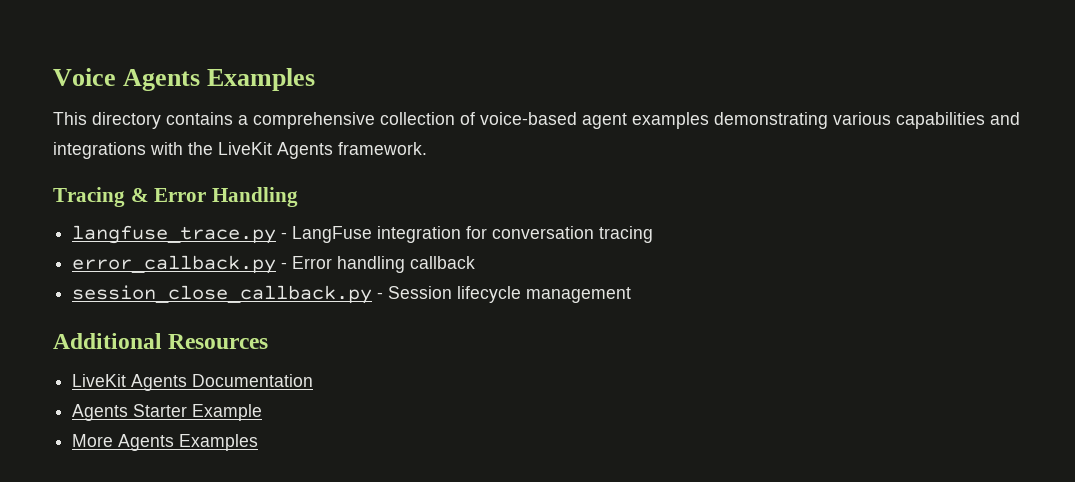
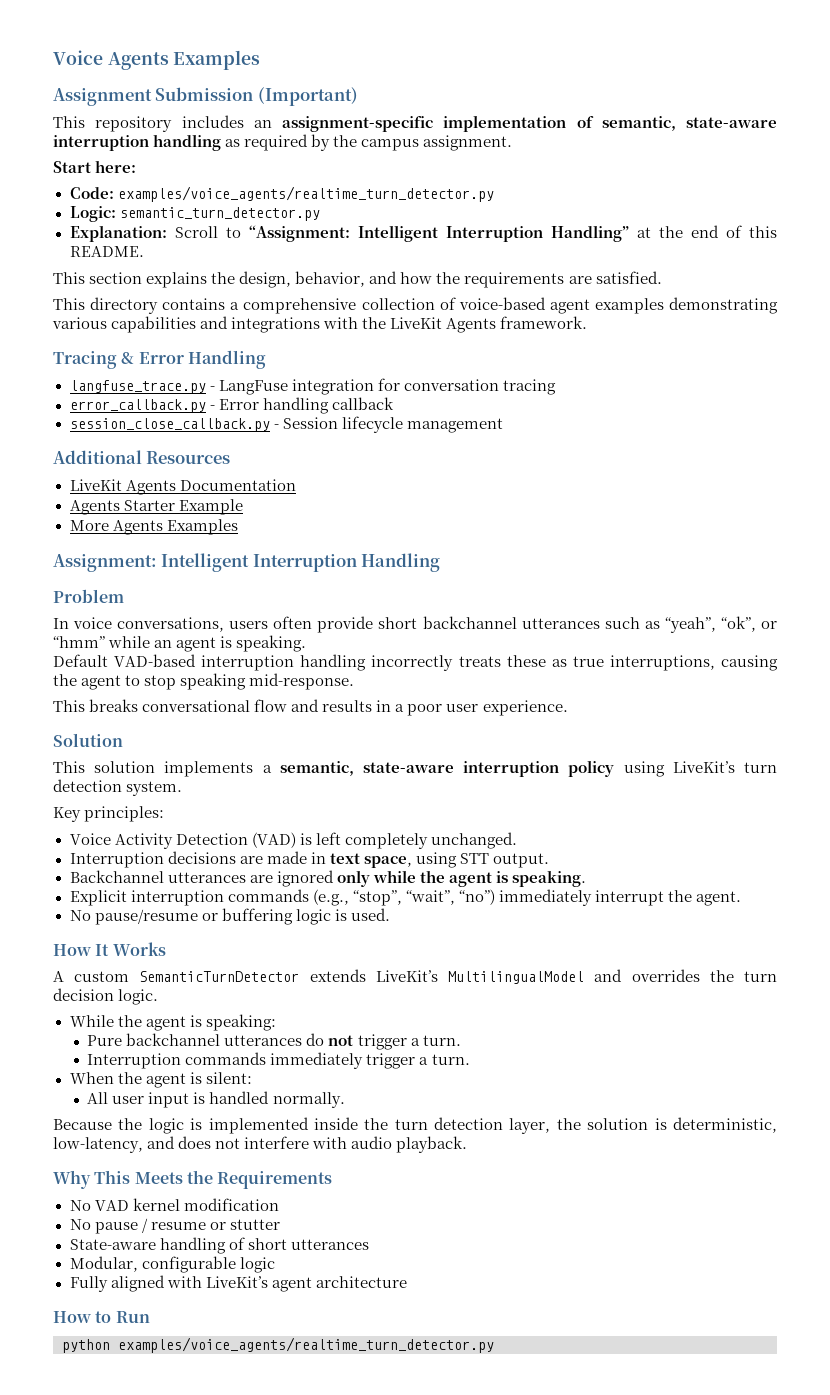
+ Assignment Submission (Important)
+ This repository includes an assignment-specific implementation of semantic, state-aware interruption handling as required by the campus assignment.
+ Start here:
+ Code: examples/voice_agents/realtime_turn_detector.py
+ Logic: semantic_turn_detector.py
+ Explanation: Scroll to “Assignment: Intelligent Interruption Handling” at the end of this README.
+ This section explains the design, behavior, and how the requirements are satisfied.
+ Assignment: Intelligent Interruption Handling
+ Problem
+ In voice conversations, users often provide short backchannel utterances such as “yeah”, “ok”, or “hmm” while an agent is speaking.
+ Default VAD-based interruption handling incorrectly treats these as true interruptions, causing the agent to stop speaking mid-response.
+ This breaks conversational flow and results in a poor user experience.
+ Solution
+ This solution implements a semantic, state-aware interruption policy using LiveKit’s turn detection system.
+ Key principles:
+ Voice Activity Detection (VAD) is left completely unchanged.
+ Interruption decisions are made in text space, using STT output.
+ Backchannel utterances are ignored only while the agent is speaking.
+ Explicit interruption commands (e.g., “stop”, “wait”, “no”) immediately interrupt the agent.
+ No pause/resume or buffering logic is used.
+ How It Works
+ A custom SemanticTurnDetector extends LiveKit’s MultilingualModel and overrides the turn decision logic.
+ While the agent is speaking:
+ Pure backchannel utterances do not trigger a turn.
+ Interruption commands immediately trigger a turn.
+ When the agent is silent:
+ All user input is handled normally.
+ Because the logic is implemented inside the turn detection layer, the solution is deterministic, low-latency, and does not interfere with audio playback.
+ Why This Meets the Requirements
+ No VAD kernel modification
+ No pause / resume or stutter
+ State-aware handling of short utterances
+ Modular, configurable logic
+ Fully aligned with LiveKit’s agent architecture
+ How to Run
+ python examples/voice_agents/realtime_turn_detector.py

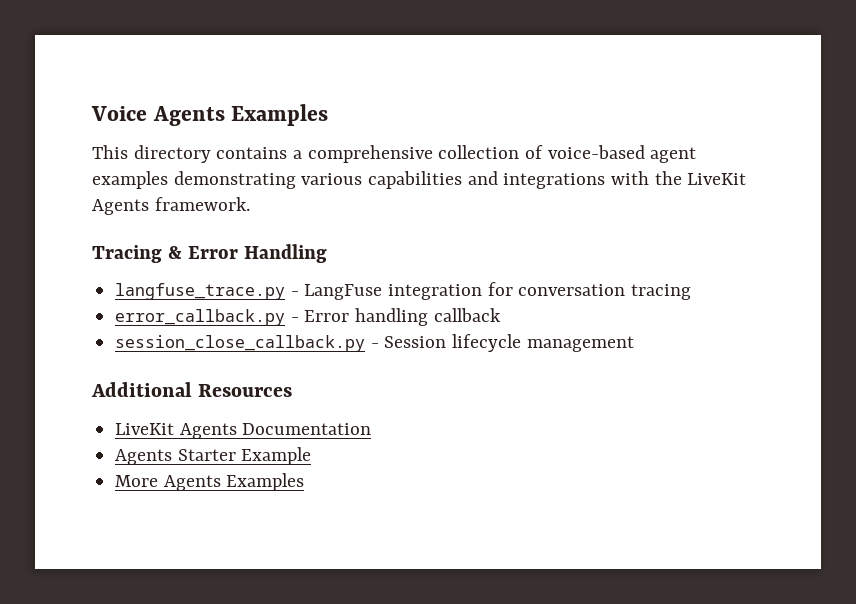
- Assignment Submission (Important)
- This repository includes an assignment-specific implementation of semantic, state-aware interruption handling as required by the campus assignment.
- Start here:
- Code: examples/voice_agents/realtime_turn_detector.py
- Logic: semantic_turn_detector.py
- Explanation: Scroll to “Assignment: Intelligent Interruption Handling” at the end of this README.
- This section explains the design, behavior, and how the requirements are satisfied.
- Assignment: Intelligent Interruption Handling
- Problem
- In voice conversations, users often provide short backchannel utterances such as “yeah”, “ok”, or “hmm” while an agent is speaking.
- Default VAD-based interruption handling incorrectly treats these as true interruptions, causing the agent to stop speaking mid-response.
- This breaks conversational flow and results in a poor user experience.
- Solution
- This solution implements a semantic, state-aware interruption policy using LiveKit’s turn detection system.
- Key principles:
- Voice Activity Detection (VAD) is left completely unchanged.
- Interruption decisions are made in text space, using STT output.
- Backchannel utterances are ignored only while the agent is speaking.
- Explicit interruption commands (e.g., “stop”, “wait”, “no”) immediately interrupt the agent.
- No pause/resume or buffering logic is used.
- How It Works
- A custom SemanticTurnDetector extends LiveKit’s MultilingualModel and overrides the turn decision logic.
- While the agent is speaking:
- Pure backchannel utterances do not trigger a turn.
- Interruption commands immediately trigger a turn.
- When the agent is silent:
- All user input is handled normally.
- Because the logic is implemented inside the turn detection layer, the solution is deterministic, low-latency, and does not interfere with audio playback.
- Why This Meets the Requirements
- No VAD kernel modification
- No pause / resume or stutter
- State-aware handling of short utterances
- Modular, configurable logic
- Fully aligned with LiveKit’s agent architecture
- How to Run
- python examples/voice_agents/realtime_turn_detector.py

